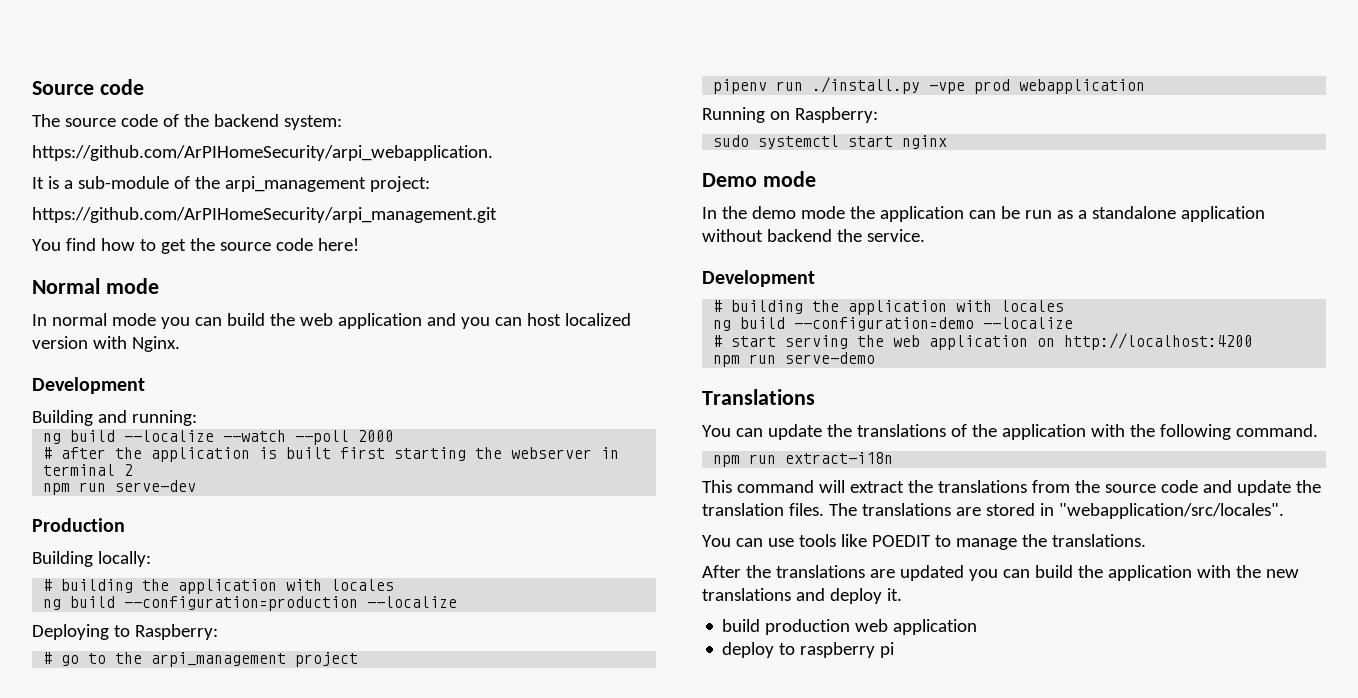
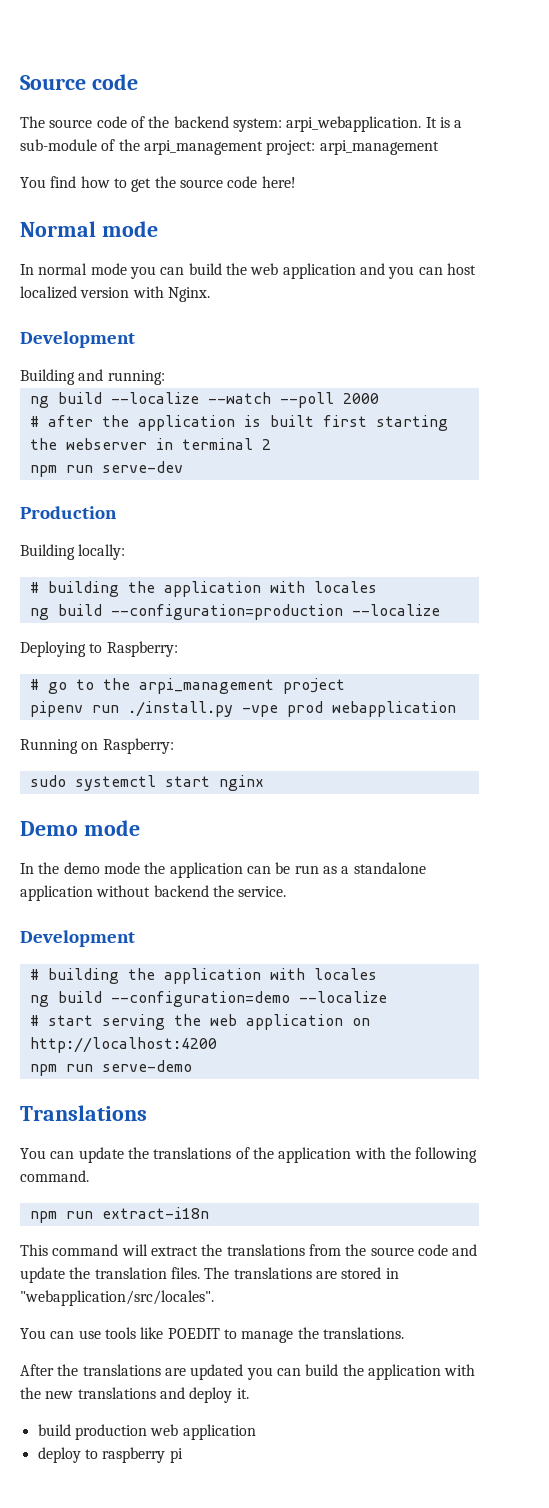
- The source code of the backend system:
- https://github.com/ArPIHomeSecurity/arpi_webapplication.
- It is a sub-module of the arpi_management project:
- https://github.com/ArPIHomeSecurity/arpi_management.git
+ The source code of the backend system: arpi_webapplication. It is a sub-module of the arpi_management project: arpi_management

